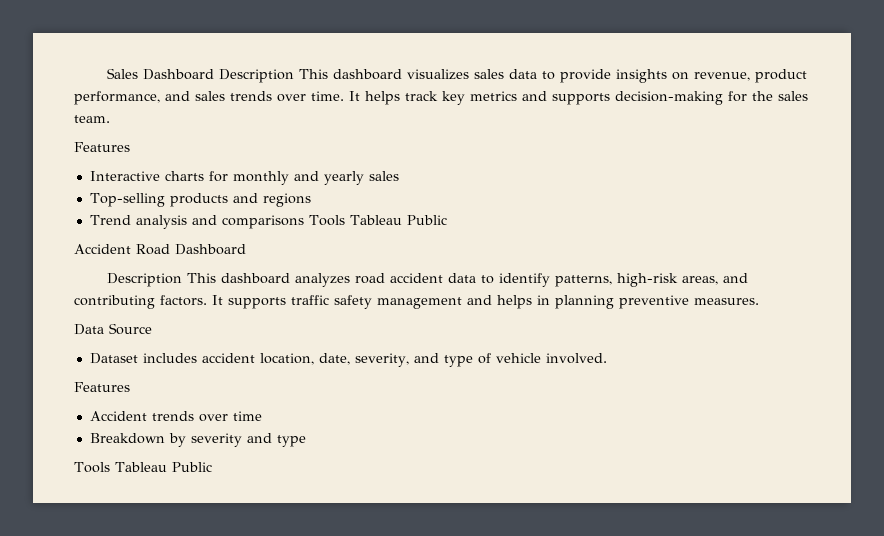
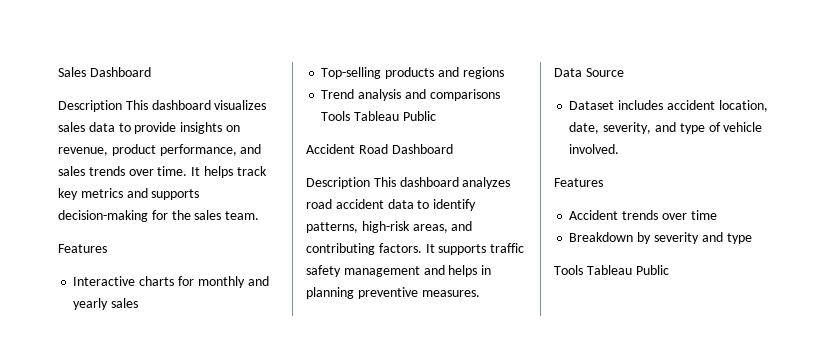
- Sales Dashboard Description This dashboard visualizes sales data to provide insights on revenue, product performance, and sales trends over time.
+ Sales Dashboard
+ Description This dashboard visualizes sales data to provide insights on revenue, product performance, and sales trends over time.

